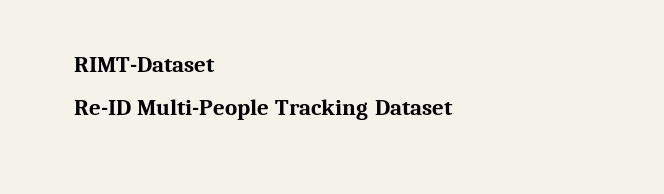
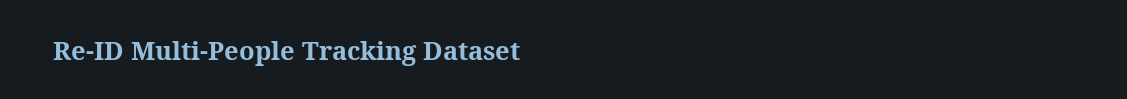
- RIMT-Dataset

